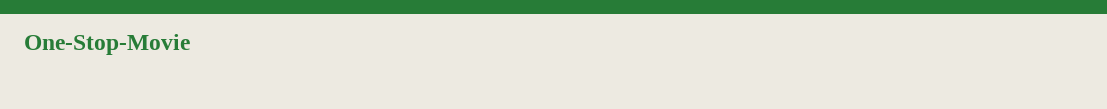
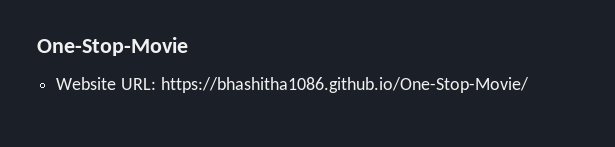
+ Website URL: https://bhashitha1086.github.io/One-Stop-Movie/

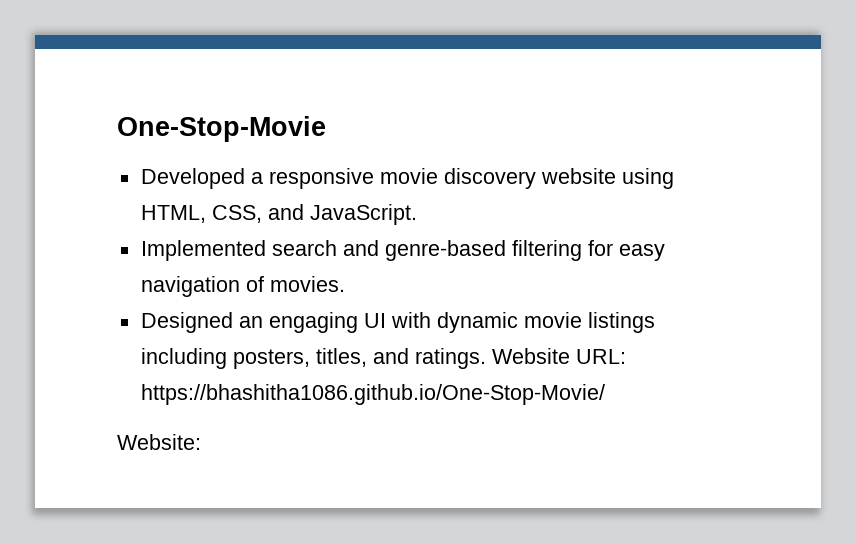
+ Developed a responsive movie discovery website using HTML, CSS, and JavaScript.
+ Implemented search and genre-based filtering for easy navigation of movies.
+ Designed an engaging UI with dynamic movie listings including posters, titles, and ratings.
+ Website:

